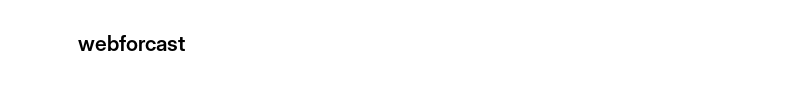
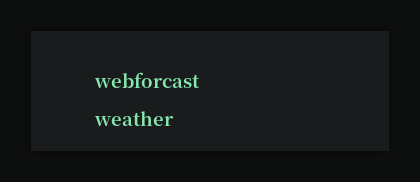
+ weather

